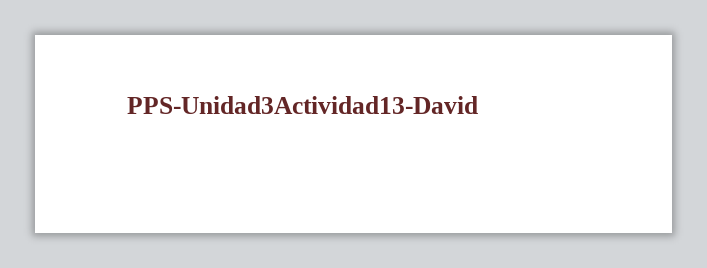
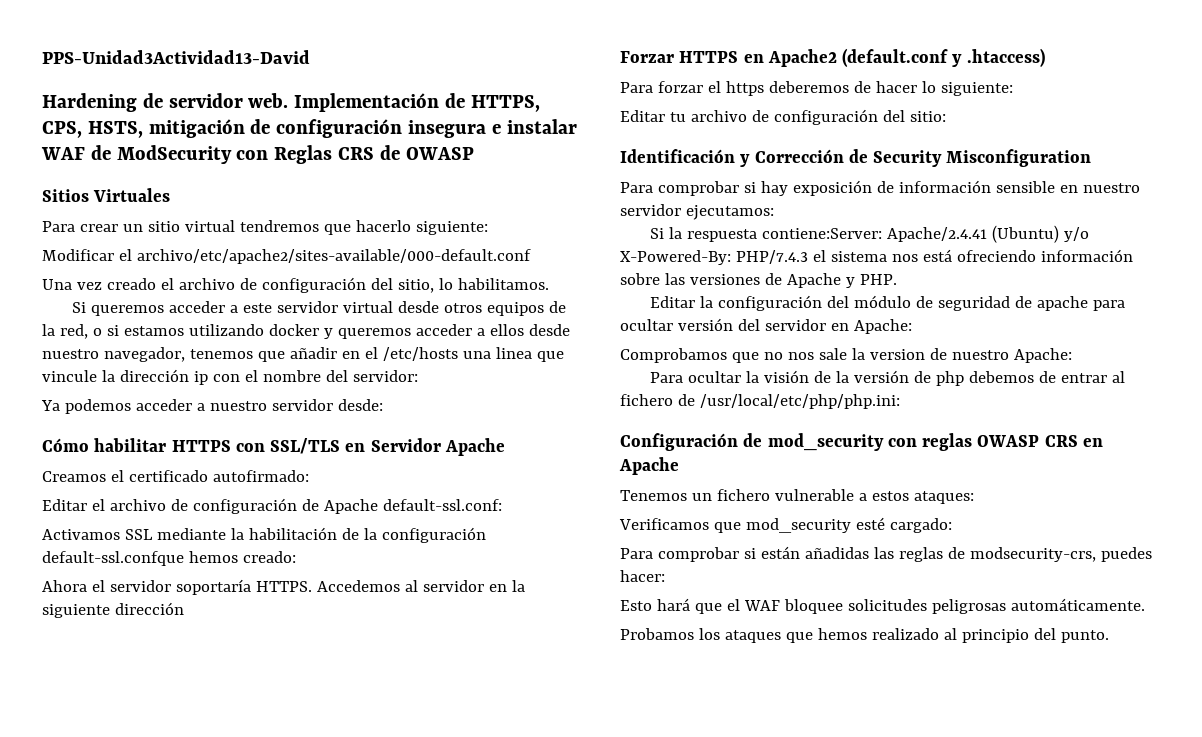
+ Hardening de servidor web. Implementación de HTTPS, CPS, HSTS, mitigación de configuración insegura e instalar WAF de ModSecurity con Reglas CRS de OWASP
+ Sitios Virtuales
+ Para crear un sitio virtual tendremos que hacerlo siguiente:
+ Modificar el archivo/etc/apache2/sites-available/000-default.conf
+ Una vez creado el archivo de configuración del sitio, lo habilitamos.
+ Si queremos acceder a este servidor virtual desde otros equipos de la red, o si estamos utilizando docker y queremos acceder a ellos desde nuestro navegador, tenemos que añadir en el /etc/hosts una linea que vincule la dirección ip con el nombre del servidor:
+ Ya podemos acceder a nuestro servidor desde:
+ Cómo habilitar HTTPS con SSL/TLS en Servidor Apache
+ Creamos el certificado autofirmado:
+ Editar el archivo de configuración de Apache default-ssl.conf:
+ Activamos SSL mediante la habilitación de la configuración default-ssl.confque hemos creado:
+ Ahora el servidor soportaría HTTPS. Accedemos al servidor en la siguiente dirección
+ Forzar HTTPS en Apache2 (default.conf y .htaccess)
+ Para forzar el https deberemos de hacer lo siguiente:
+ Editar tu archivo de configuración del sitio:
+ Identificación y Corrección de Security Misconfiguration
+ Para comprobar si hay exposición de información sensible en nuestro servidor ejecutamos:
+ Si la respuesta contiene:Server: Apache/2.4.41 (Ubuntu) y/o X-Powered-By: PHP/7.4.3 el sistema nos está ofreciendo información sobre las versiones de Apache y PHP.
+ Editar la configuración del módulo de seguridad de apache para ocultar versión del servidor en Apache:
+ Comprobamos que no nos sale la version de nuestro Apache:
+ Para ocultar la visión de la versión de php debemos de entrar al fichero de /usr/local/etc/php/php.ini:
+ Configuración de mod_security con reglas OWASP CRS en Apache
+ Tenemos un fichero vulnerable a estos ataques:
+ Verificamos que mod_security esté cargado:
+ Para comprobar si están añadidas las reglas de modsecurity-crs, puedes hacer:
+ Esto hará que el WAF bloquee solicitudes peligrosas automáticamente.
+ Probamos los ataques que hemos realizado al principio del punto.

